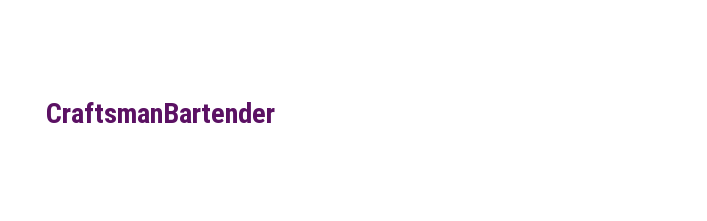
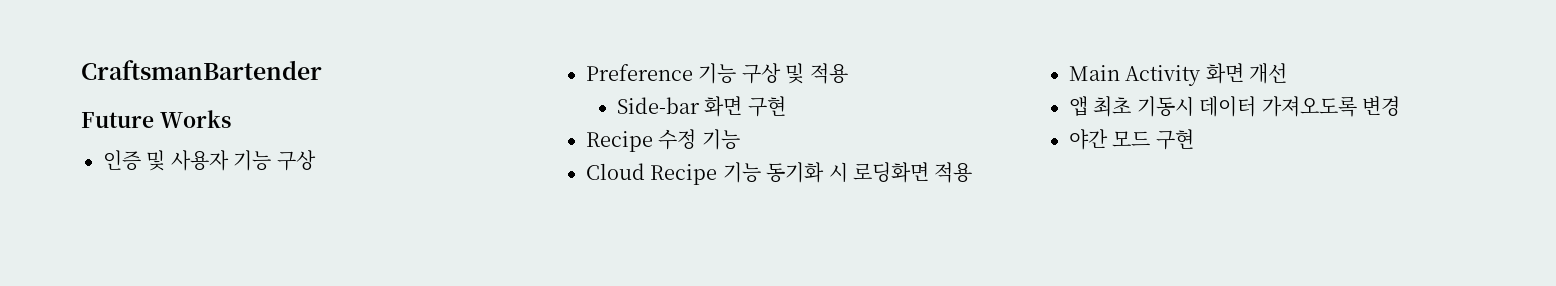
+ Future Works
+ 인증 및 사용자 기능 구상
+ Preference 기능 구상 및 적용
+ Side-bar 화면 구현
+ Recipe 수정 기능
+ Cloud Recipe 기능 동기화 시 로딩화면 적용
+ Main Activity 화면 개선
+ 앱 최초 기동시 데이터 가져오도록 변경
+ 야간 모드 구현

